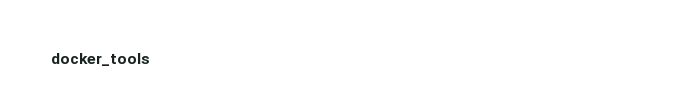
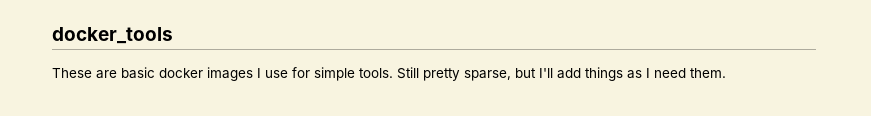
+ These are basic docker images I use for simple tools. Still pretty sparse, but I'll add things as I need them.

